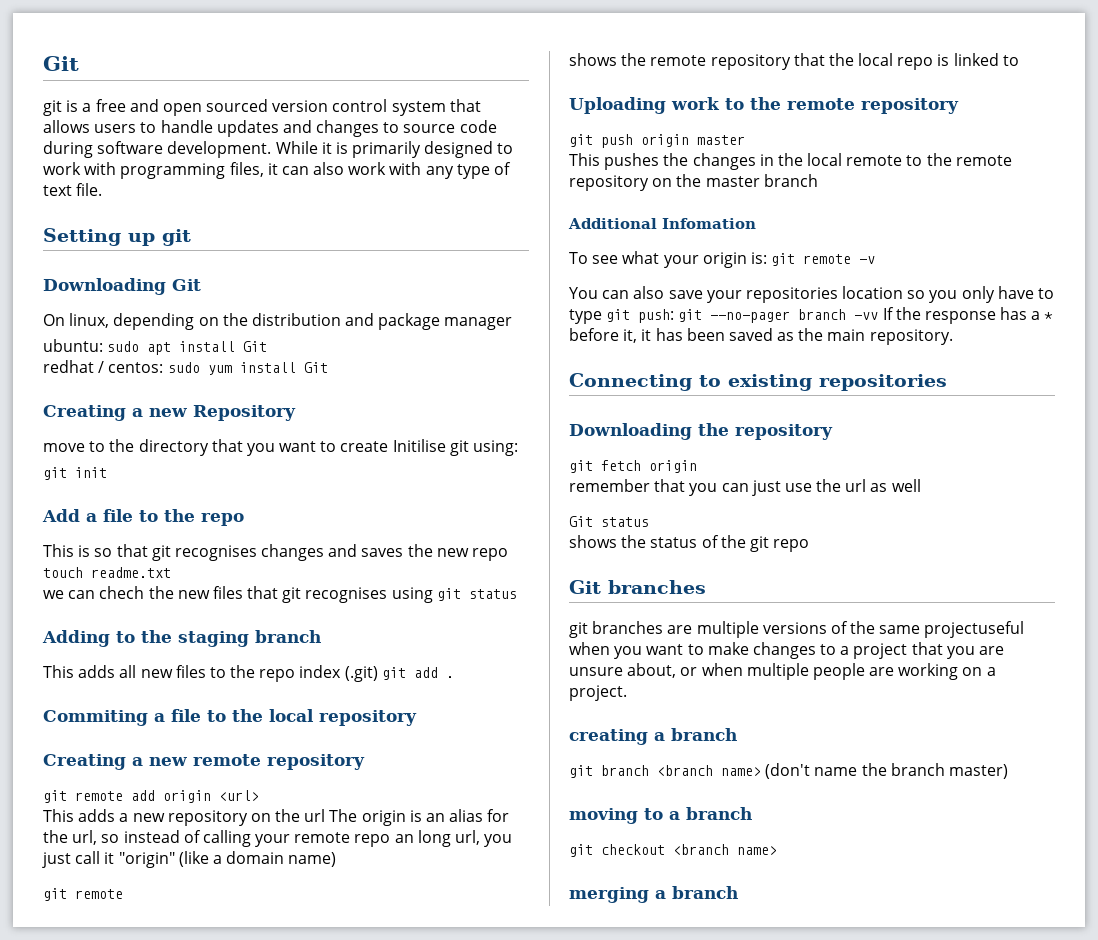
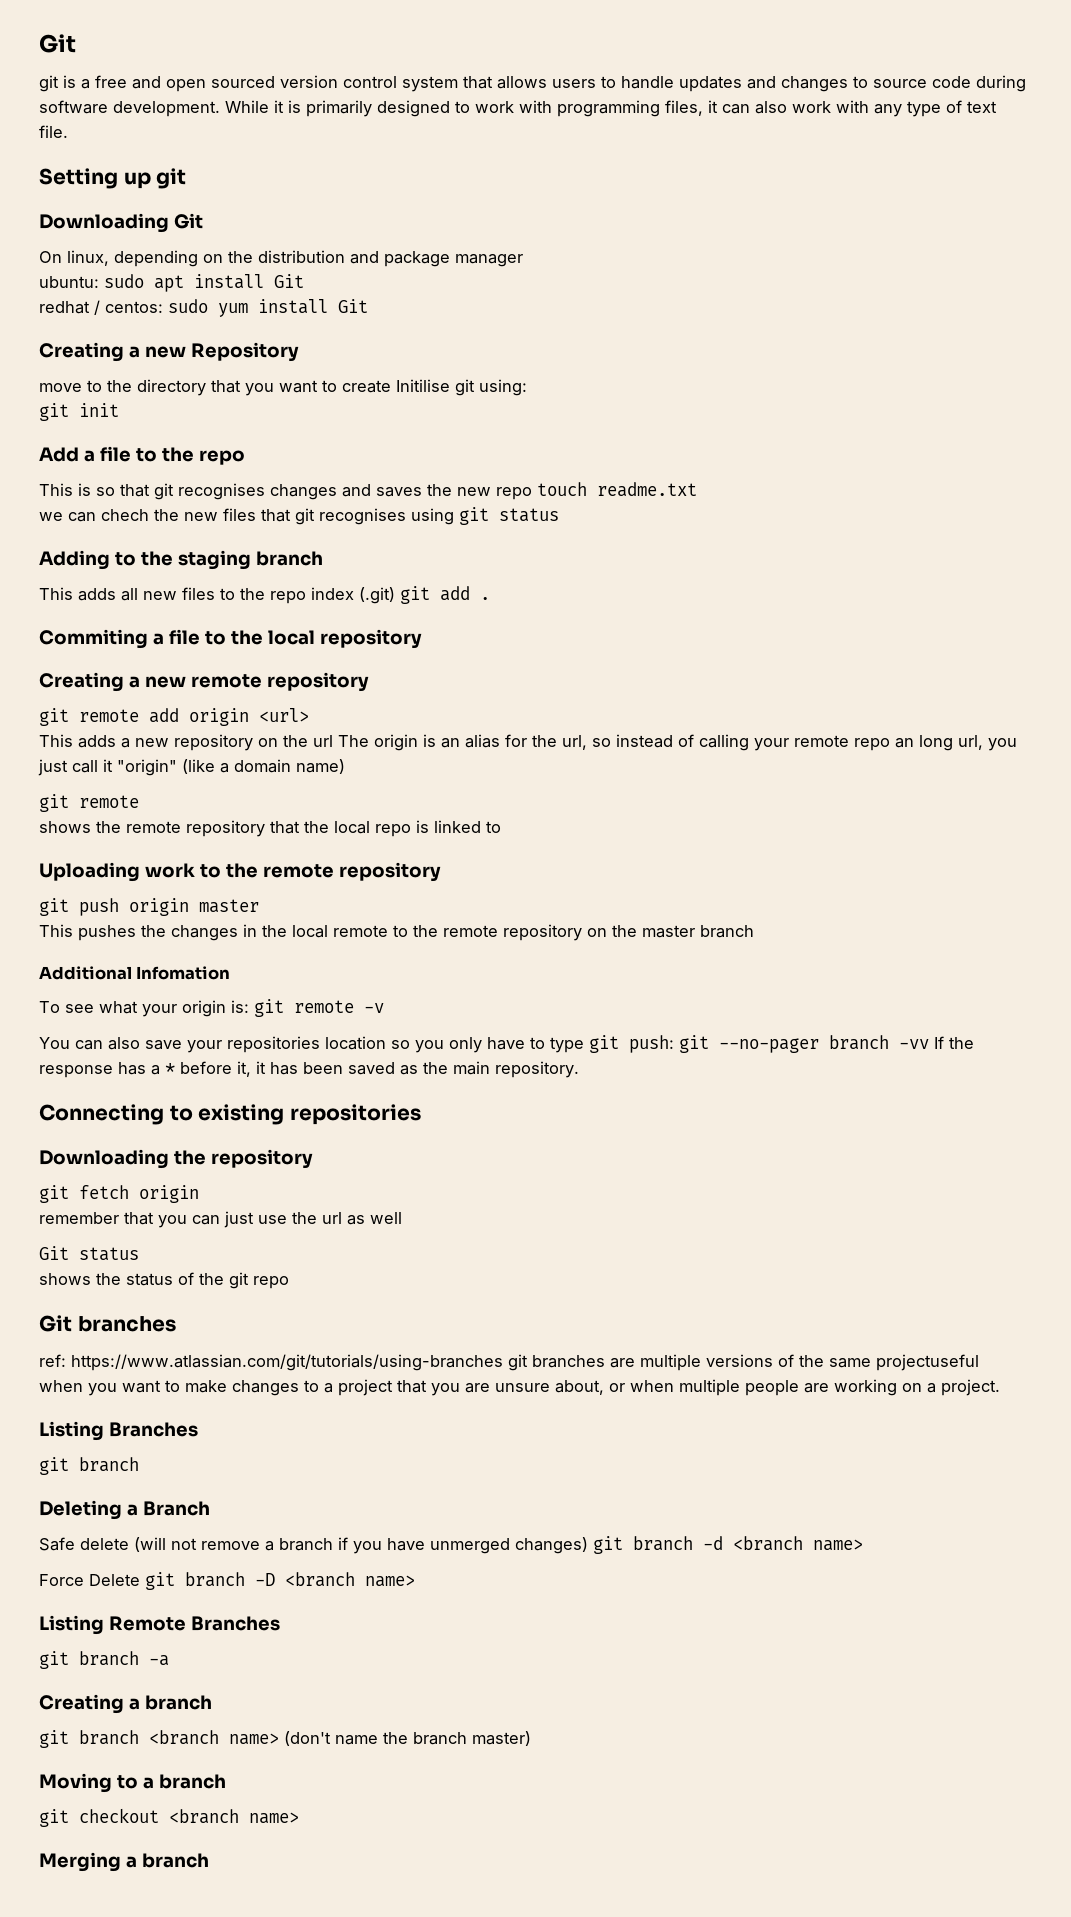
- git branches are multiple versions of the same projectuseful when you want to make changes to a project that you are unsure about, or when multiple people are working on a project.
+ ref: https://www.atlassian.com/git/tutorials/using-branches git branches are multiple versions of the same projectuseful when you want to make changes to a project that you are unsure about, or when multiple people are working on a project.
- creating a branch
+ Listing Branches
+ git branch
+ Deleting a Branch
+ Safe delete (will not remove a branch if you have unmerged changes) git branch -d <branch name>
+ Force Delete git branch -D <branch name>
+ Listing Remote Branches
+ git branch -a
+ Creating a branch
- moving to a branch
+ Moving to a branch
- merging a branch
+ Merging a branch

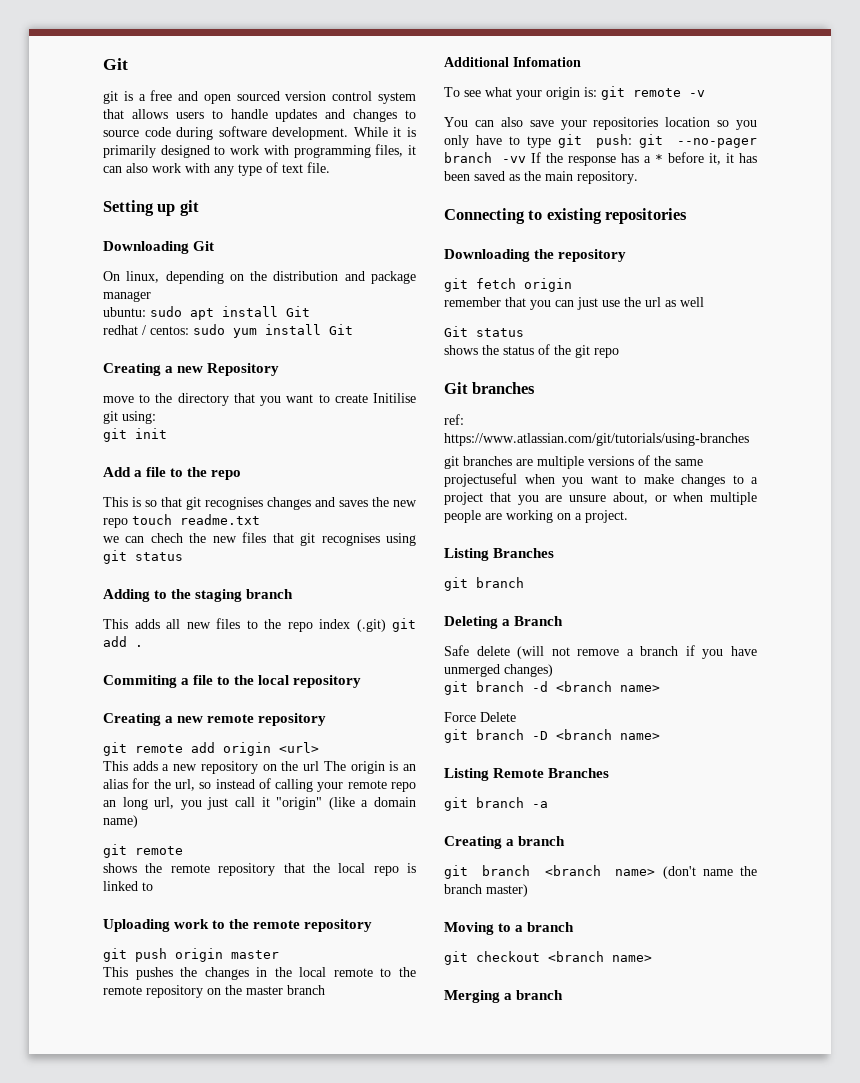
- ref: https://www.atlassian.com/git/tutorials/using-branches git branches are multiple versions of the same projectuseful when you want to make changes to a project that you are unsure about, or when multiple people are working on a project.
+ ref: https://www.atlassian.com/git/tutorials/using-branches
+ git branches are multiple versions of the same projectuseful when you want to make changes to a project that you are unsure about, or when multiple people are working on a project.
- Safe delete (will not remove a branch if you have unmerged changes) git branch -d <branch name>
+ Safe delete (will not remove a branch if you have unmerged changes)
+ git branch -d <branch name>
- Force Delete git branch -D <branch name>
+ Force Delete
+ git branch -D <branch name>

